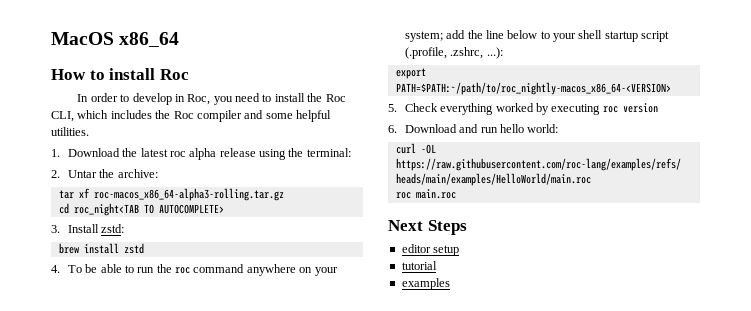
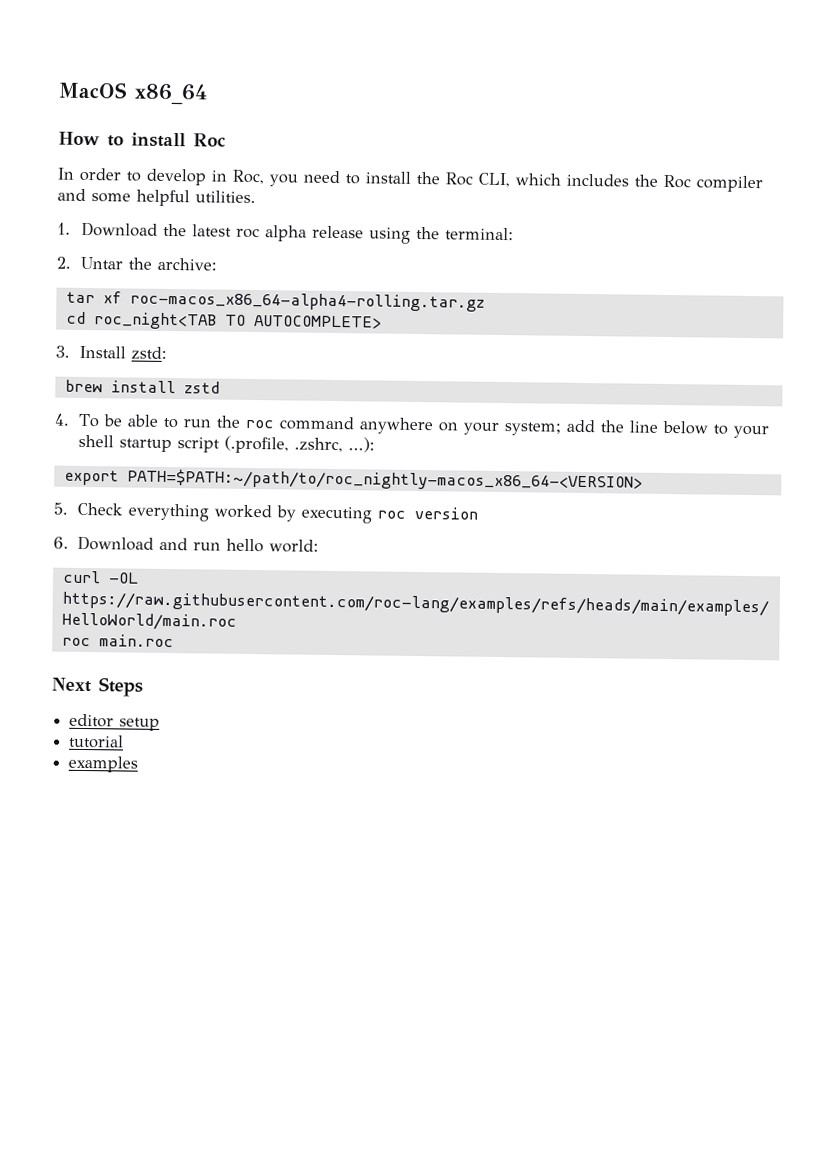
- tar xf roc-macos_x86_64-alpha3-rolling.tar.gz
+ tar xf roc-macos_x86_64-alpha4-rolling.tar.gz

